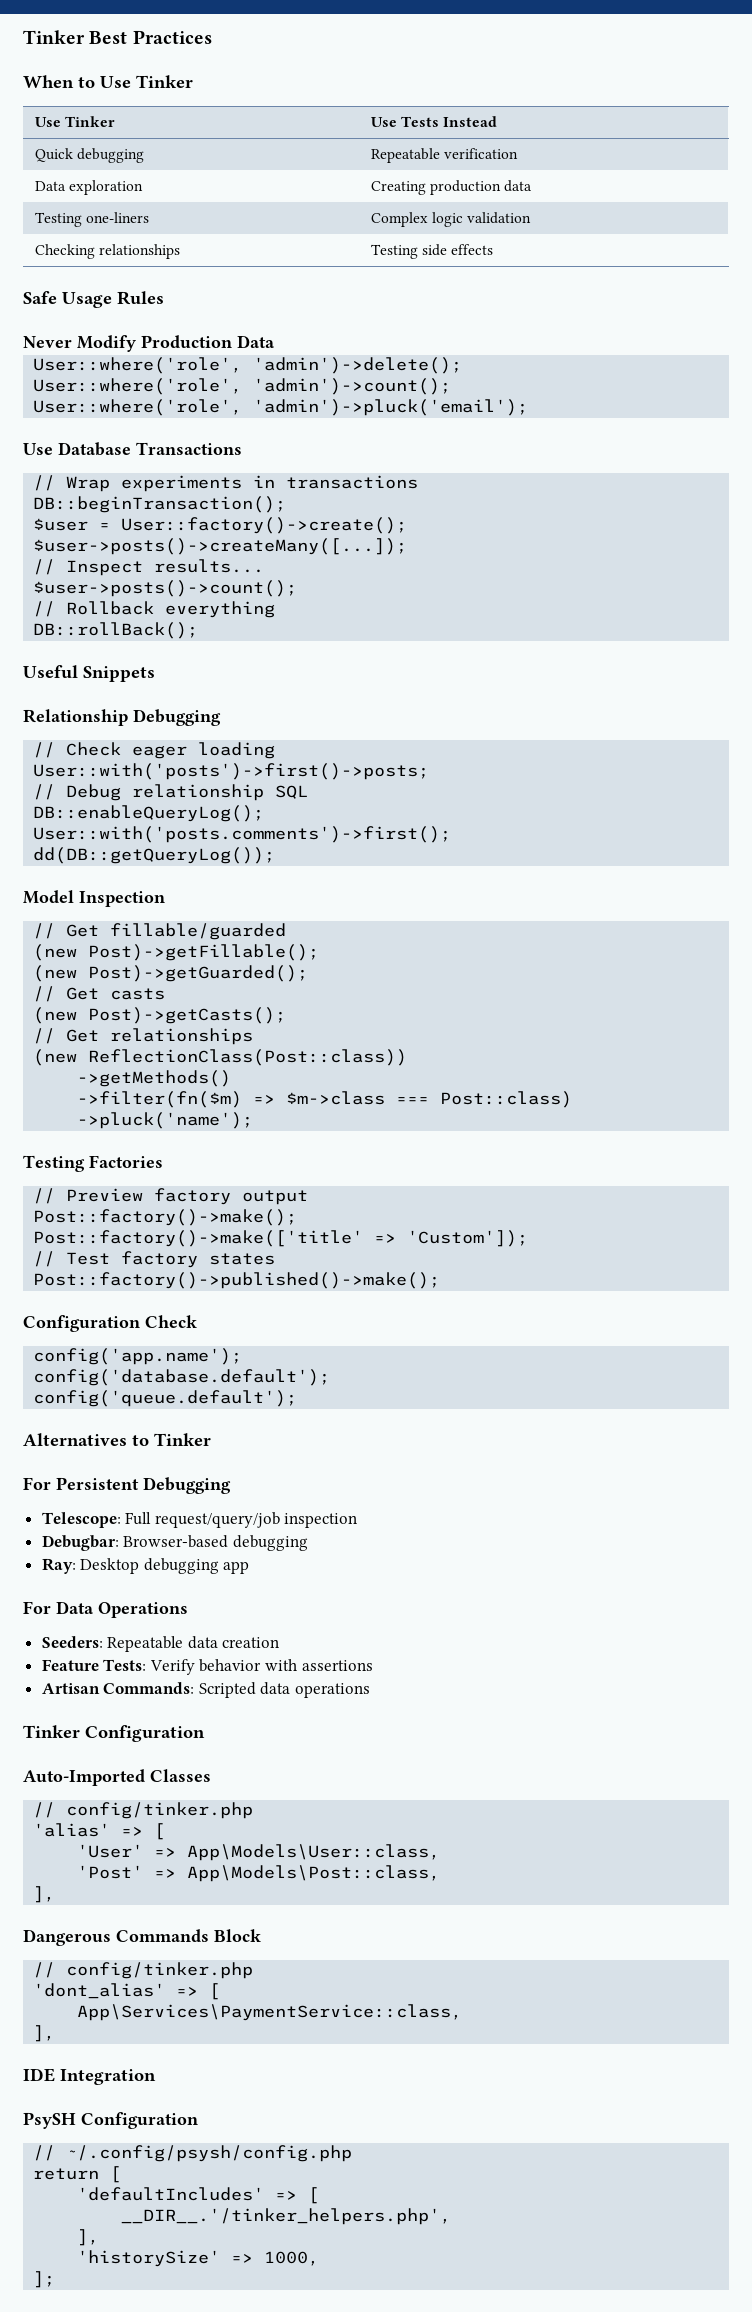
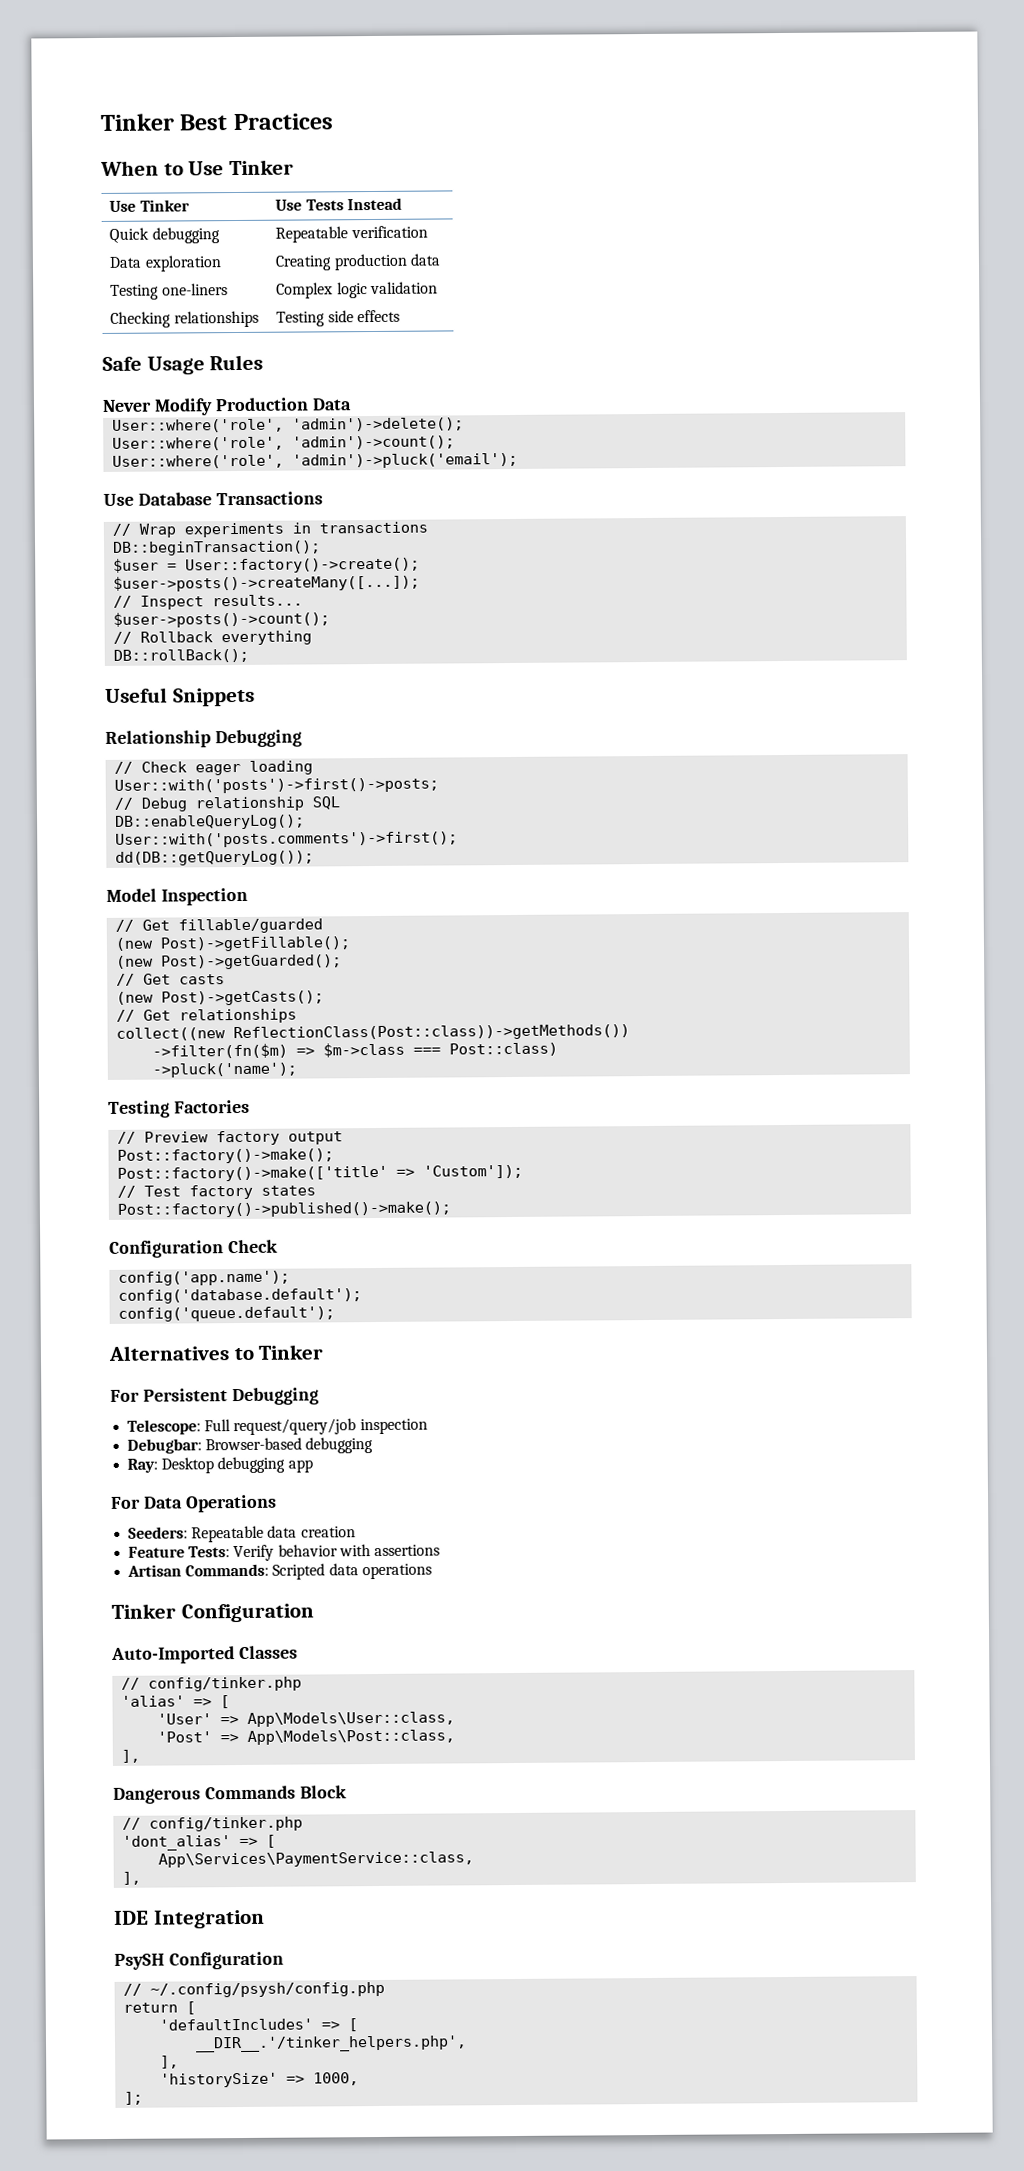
- (new ReflectionClass(Post::class))
- ->getMethods()
+ collect((new ReflectionClass(Post::class))->getMethods())

